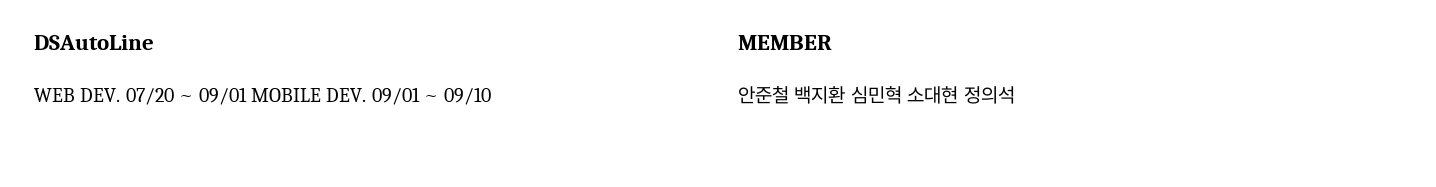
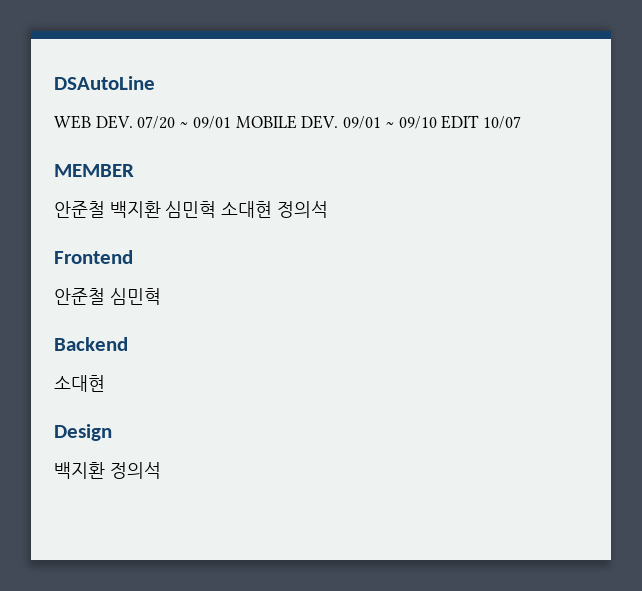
- WEB DEV. 07/20 ~ 09/01 MOBILE DEV. 09/01 ~ 09/10
+ WEB DEV. 07/20 ~ 09/01 MOBILE DEV. 09/01 ~ 09/10 EDIT 10/07
+ Frontend
+ 안준철 심민혁
+ Backend
+ 소대현
+ Design
+ 백지환 정의석

